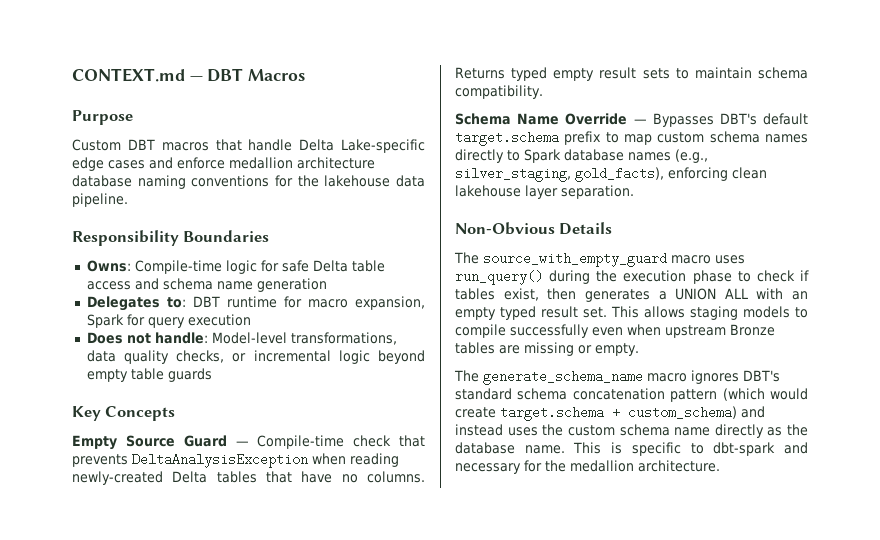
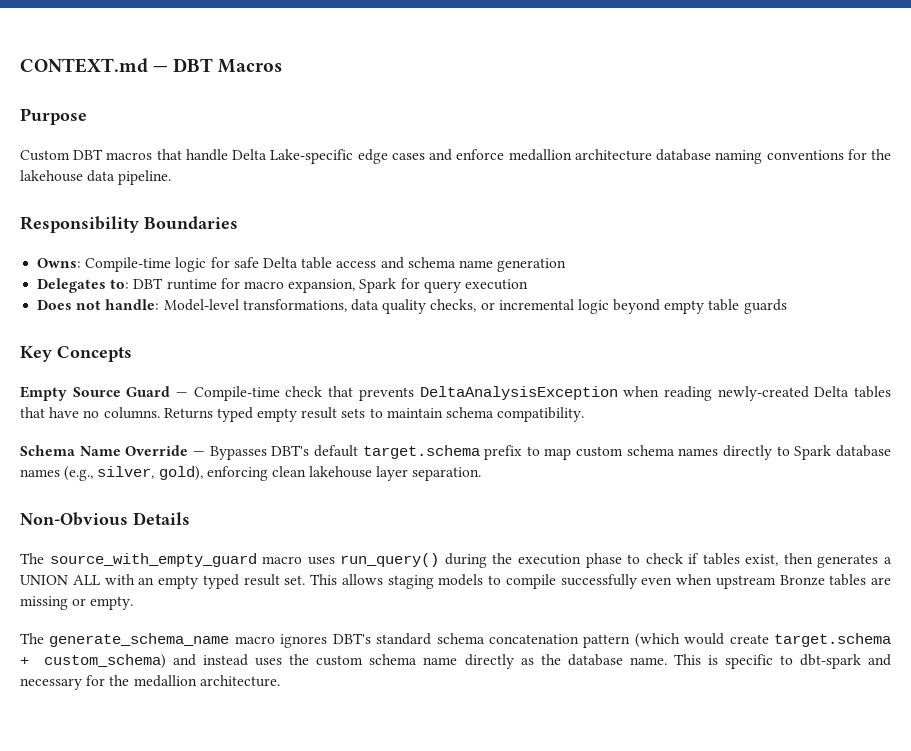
- Schema Name Override — Bypasses DBT's default target.schema prefix to map custom schema names directly to Spark database names (e.g., silver_staging, gold_facts), enforcing clean lakehouse layer separation.
+ Schema Name Override — Bypasses DBT's default target.schema prefix to map custom schema names directly to Spark database names (e.g., silver, gold), enforcing clean lakehouse layer separation.

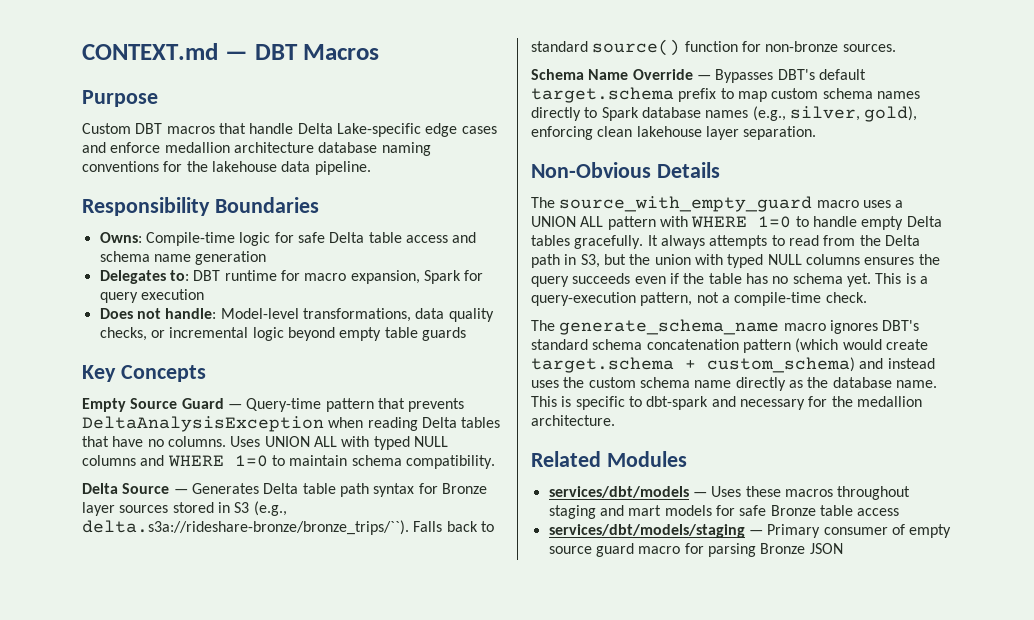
- Empty Source Guard — Compile-time check that prevents DeltaAnalysisException when reading newly-created Delta tables that have no columns.
+ Empty Source Guard — Query-time pattern that prevents DeltaAnalysisException when reading Delta tables that have no columns.
- Returns typed empty result sets to maintain schema compatibility.
+ Uses UNION ALL with typed NULL columns and WHERE 1=0 to maintain schema compatibility.
+ Delta Source — Generates Delta table path syntax for Bronze layer sources stored in S3 (e.g., delta.s3a://rideshare-bronze/bronze_trips/``). Falls back to standard source() function for non-bronze sources.
- The source_with_empty_guard macro uses run_query() during the execution phase to check if tables exist, then generates a UNION ALL with an empty typed result set. This allows staging models to compile successfully even when upstream Bronze tables are missing or empty.
+ The source_with_empty_guard macro uses a UNION ALL pattern with WHERE 1=0 to handle empty Delta tables gracefully. It always attempts to read from the Delta path in S3, but the union with typed NULL columns ensures the query succeeds even if the table has no schema yet. This is a query-execution pattern, not a compile-time check.
+ Related Modules
+ services/dbt/models — Uses these macros throughout staging and mart models for safe Bronze table access
+ services/dbt/models/staging — Primary consumer of empty source guard macro for parsing Bronze JSON

